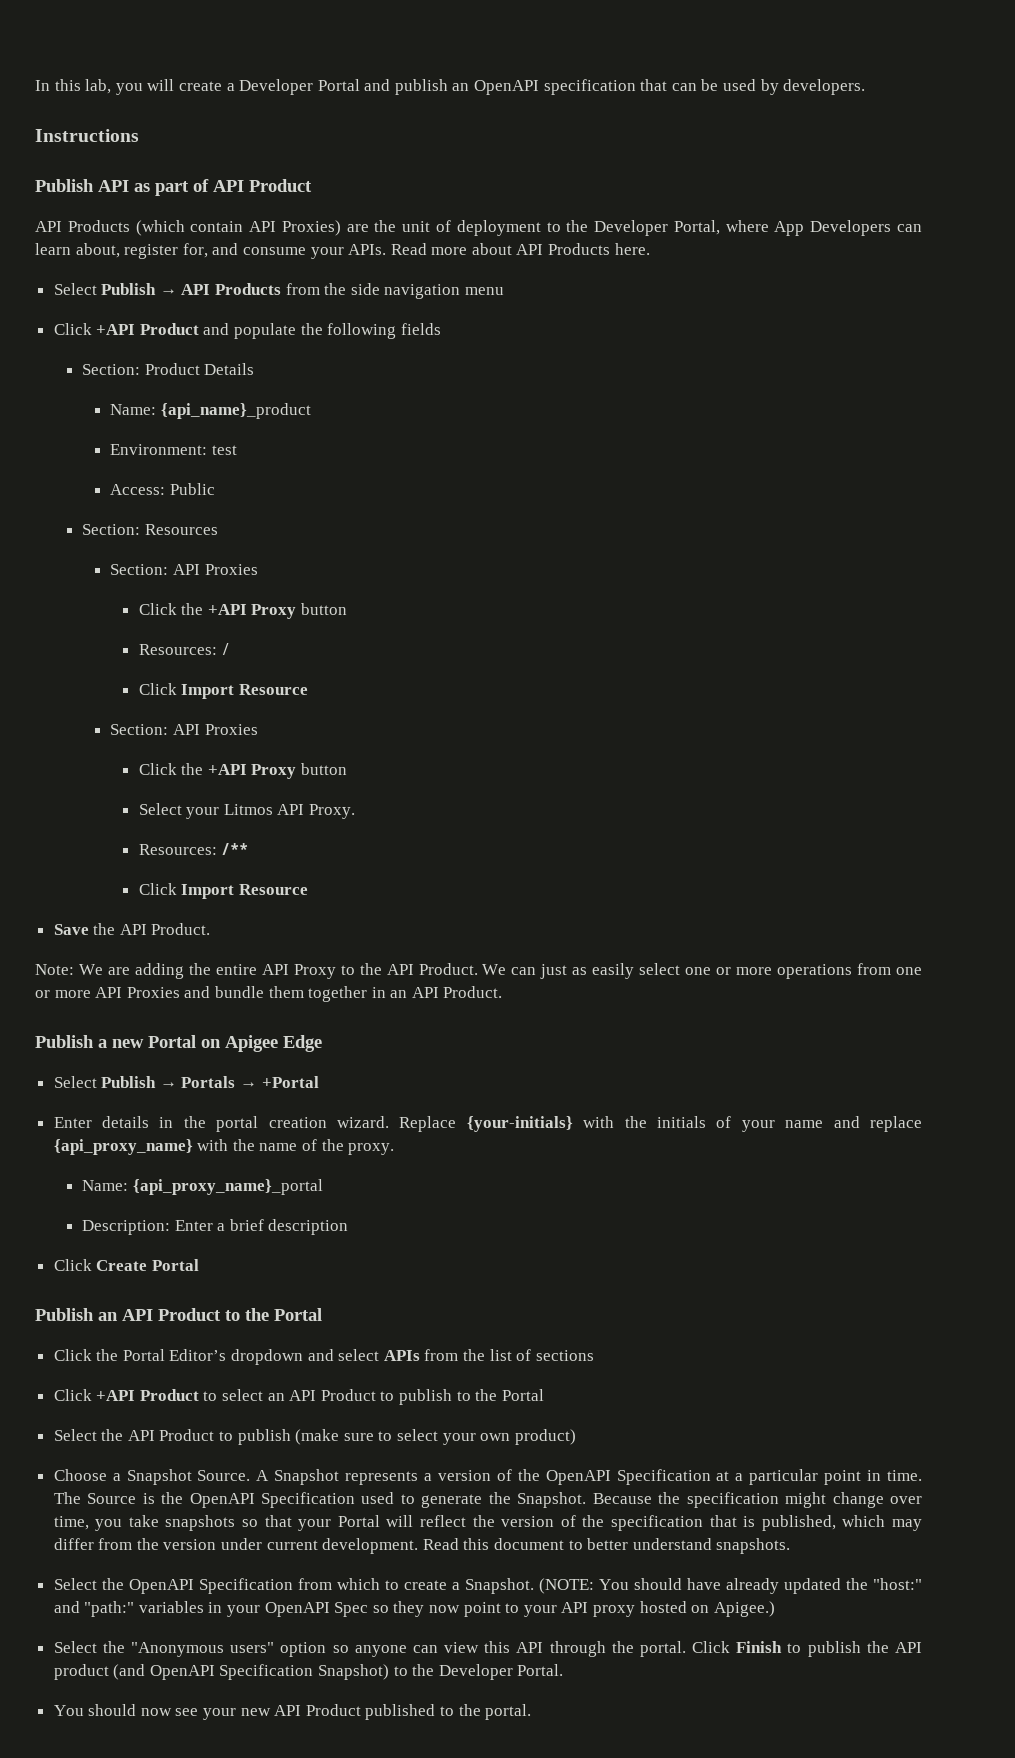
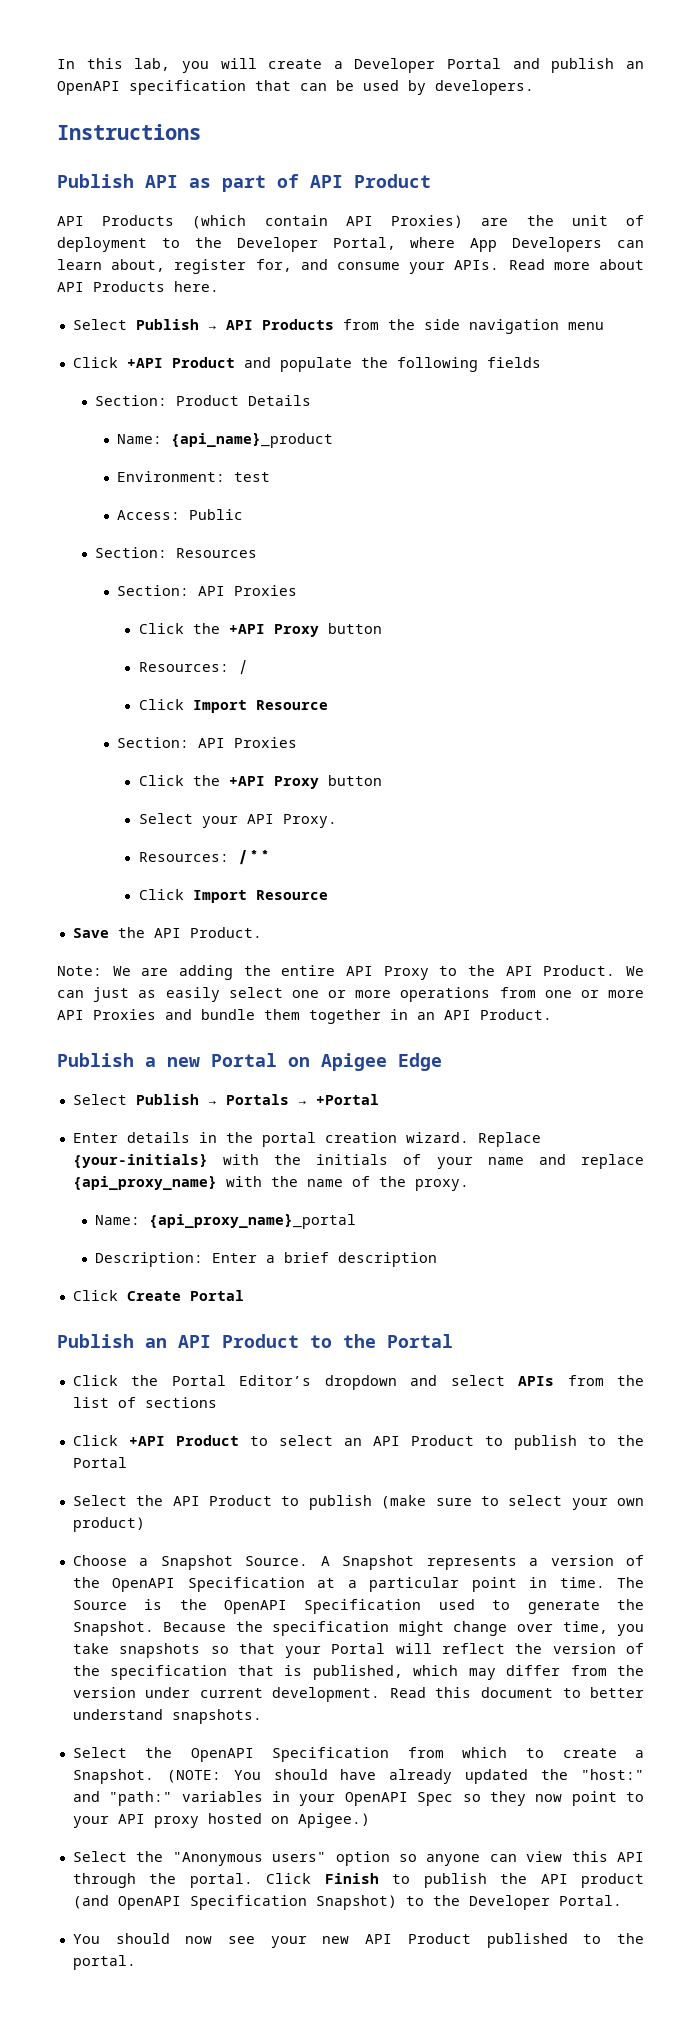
- Select your Litmos API Proxy.
+ Select your API Proxy.

